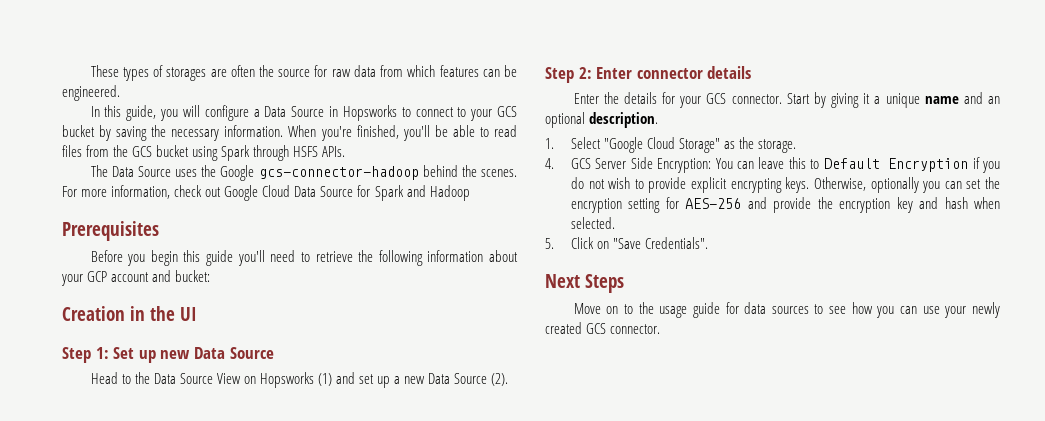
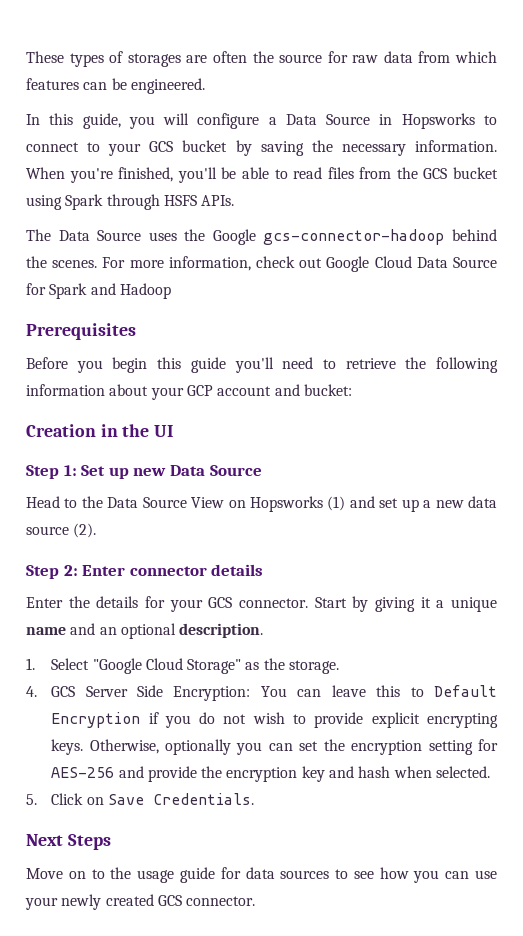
- Head to the Data Source View on Hopsworks (1) and set up a new Data Source (2).
+ Head to the Data Source View on Hopsworks (1) and set up a new data source (2).
- 5. Click on "Save Credentials".
+ 5. Click on Save Credentials.

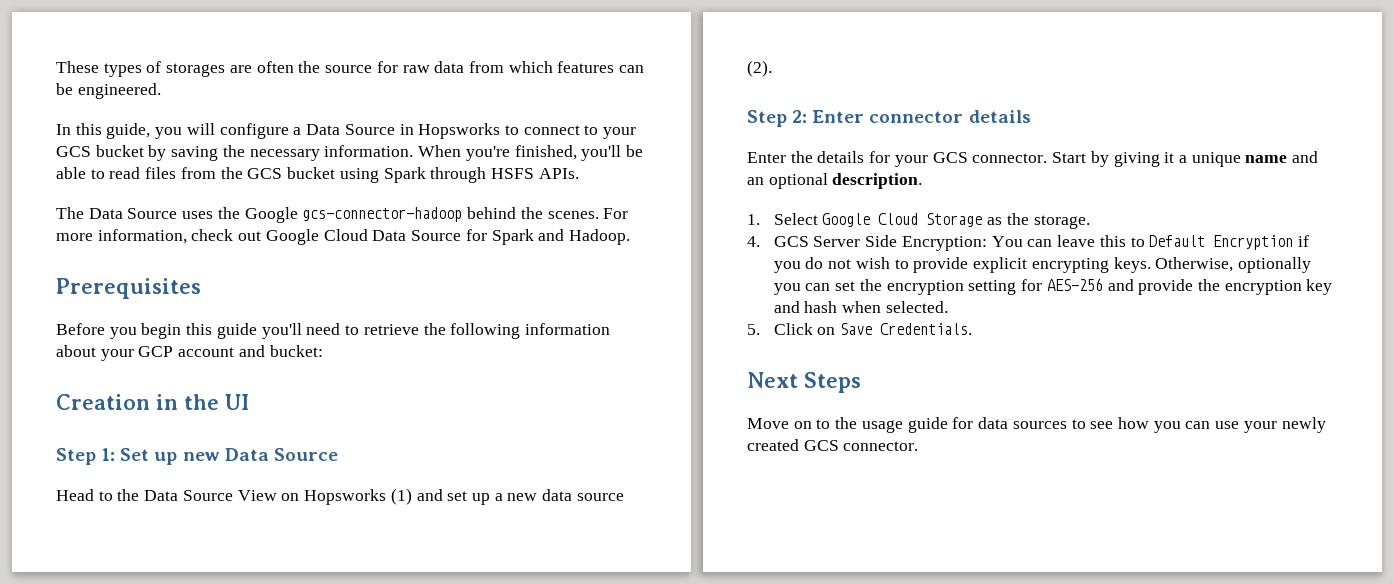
- For more information, check out Google Cloud Data Source for Spark and Hadoop
+ For more information, check out Google Cloud Data Source for Spark and Hadoop.
- 1. Select "Google Cloud Storage" as the storage.
+ 1. Select Google Cloud Storage as the storage.

